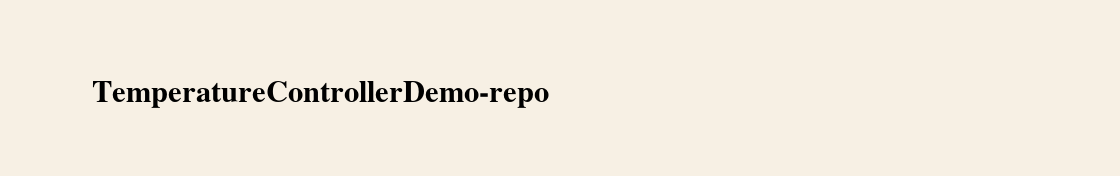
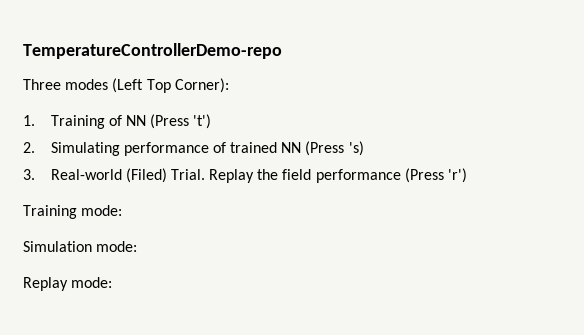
+ Three modes (Left Top Corner):
+ 1. Training of NN (Press 't')
+ 2. Simulating performance of trained NN (Press 's)
+ 3. Real-world (Filed) Trial. Replay the field performance (Press 'r')
+ Training mode:
+ Simulation mode:
+ Replay mode:

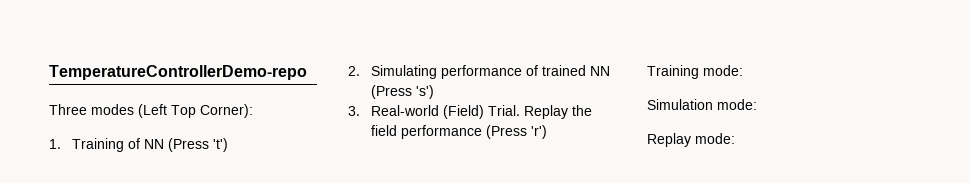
- 2. Simulating performance of trained NN (Press 's)
+ 2. Simulating performance of trained NN (Press 's')
- 3. Real-world (Filed) Trial.
+ 3. Real-world (Field) Trial.

